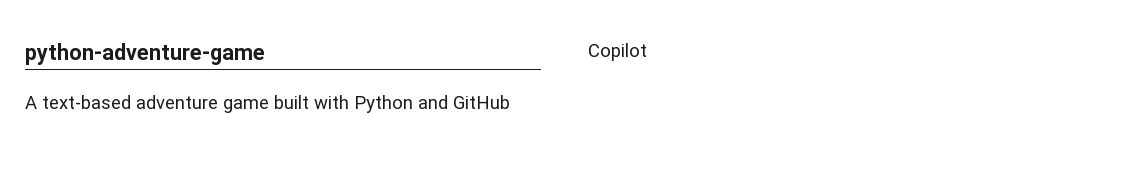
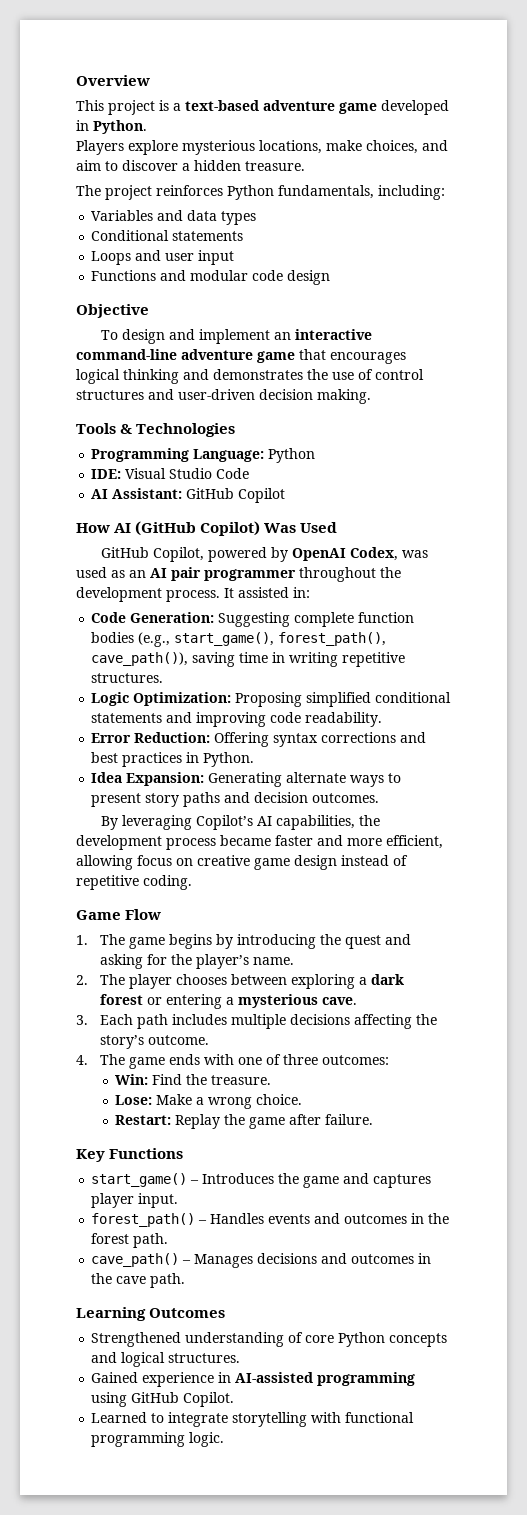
- python-adventure-game
- A text-based adventure game built with Python and GitHub Copilot
+ Overview
+ This project is a text-based adventure game developed in Python.
+ Players explore mysterious locations, make choices, and aim to discover a hidden treasure.
+ The project reinforces Python fundamentals, including:
+ Variables and data types
+ Conditional statements
+ Loops and user input
+ Functions and modular code design
+ Objective
+ To design and implement an interactive command-line adventure game that encourages logical thinking and demonstrates the use of control structures and user-driven decision making.
+ Tools & Technologies
+ Programming Language: Python
+ IDE: Visual Studio Code
+ AI Assistant: GitHub Copilot
+ How AI (GitHub Copilot) Was Used
+ GitHub Copilot, powered by OpenAI Codex, was used as an AI pair programmer throughout the development process. It assisted in:
+ Code Generation: Suggesting complete function bodies (e.g., start_game(), forest_path(), cave_path()), saving time in writing repetitive structures.
+ Logic Optimization: Proposing simplified conditional statements and improving code readability.
+ Error Reduction: Offering syntax corrections and best practices in Python.
+ Idea Expansion: Generating alternate ways to present story paths and decision outcomes.
+ By leveraging Copilot’s AI capabilities, the development process became faster and more efficient, allowing focus on creative game design instead of repetitive coding.
+ Game Flow
+ 1. The game begins by introducing the quest and asking for the player’s name.
+ 2. The player chooses between exploring a dark forest or entering a mysterious cave.
+ 3. Each path includes multiple decisions affecting the story’s outcome.
+ 4. The game ends with one of three outcomes:
+ Win: Find the treasure.
+ Lose: Make a wrong choice.
+ Restart: Replay the game after failure.
+ Key Functions
+ start_game() – Introduces the game and captures player input.
+ forest_path() – Handles events and outcomes in the forest path.
+ cave_path() – Manages decisions and outcomes in the cave path.
+ Learning Outcomes
+ Strengthened understanding of core Python concepts and logical structures.
+ Gained experience in AI-assisted programming using GitHub Copilot.
+ Learned to integrate storytelling with functional programming logic.

